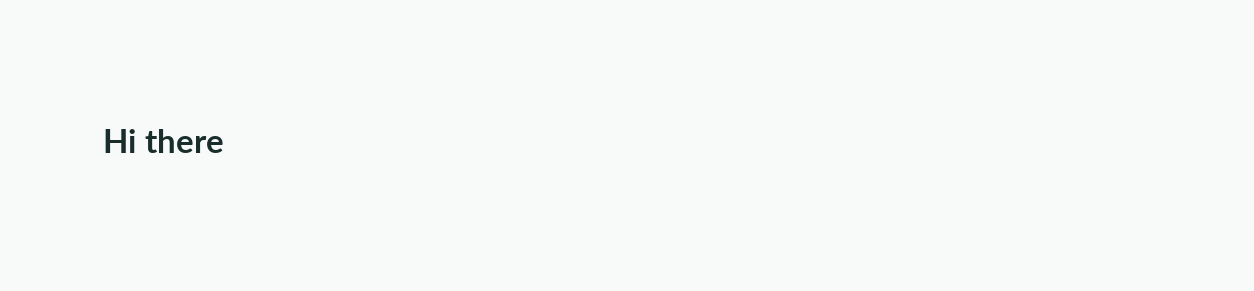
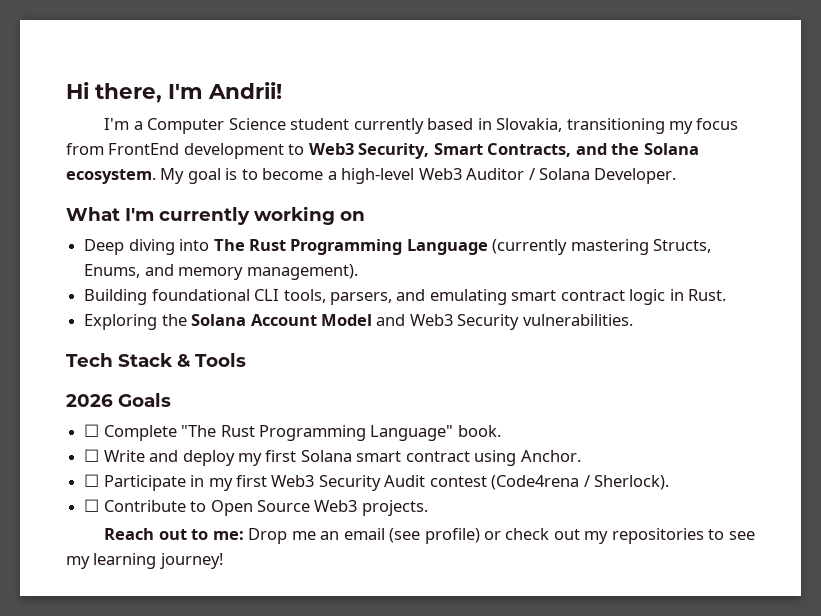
- Hi there
+ Hi there, I'm Andrii!
+ I'm a Computer Science student currently based in Slovakia, transitioning my focus from FrontEnd development to Web3 Security, Smart Contracts, and the Solana ecosystem. My goal is to become a high-level Web3 Auditor / Solana Developer.
+ What I'm currently working on
+ Deep diving into The Rust Programming Language (currently mastering Structs, Enums, and memory management).
+ Building foundational CLI tools, parsers, and emulating smart contract logic in Rust.
+ Exploring the Solana Account Model and Web3 Security vulnerabilities.
+ Tech Stack & Tools
+ 2026 Goals
+ ☐ Complete "The Rust Programming Language" book.
+ ☐ Write and deploy my first Solana smart contract using Anchor.
+ ☐ Participate in my first Web3 Security Audit contest (Code4rena / Sherlock).
+ ☐ Contribute to Open Source Web3 projects.
+ Reach out to me: Drop me an email (see profile) or check out my repositories to see my learning journey!

